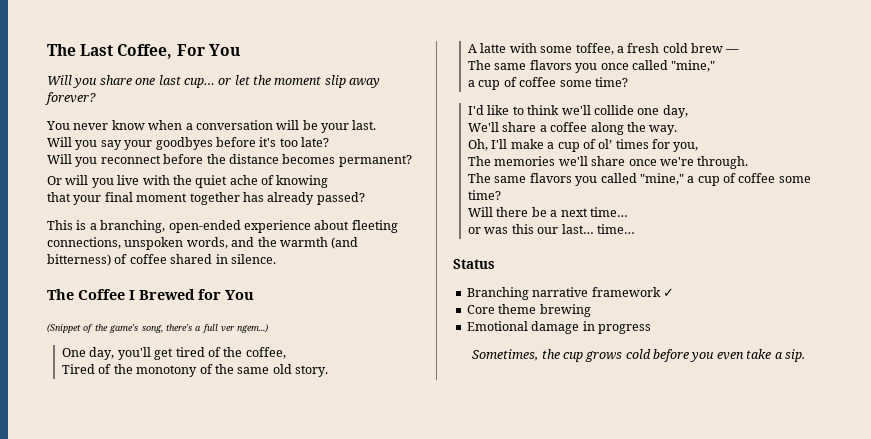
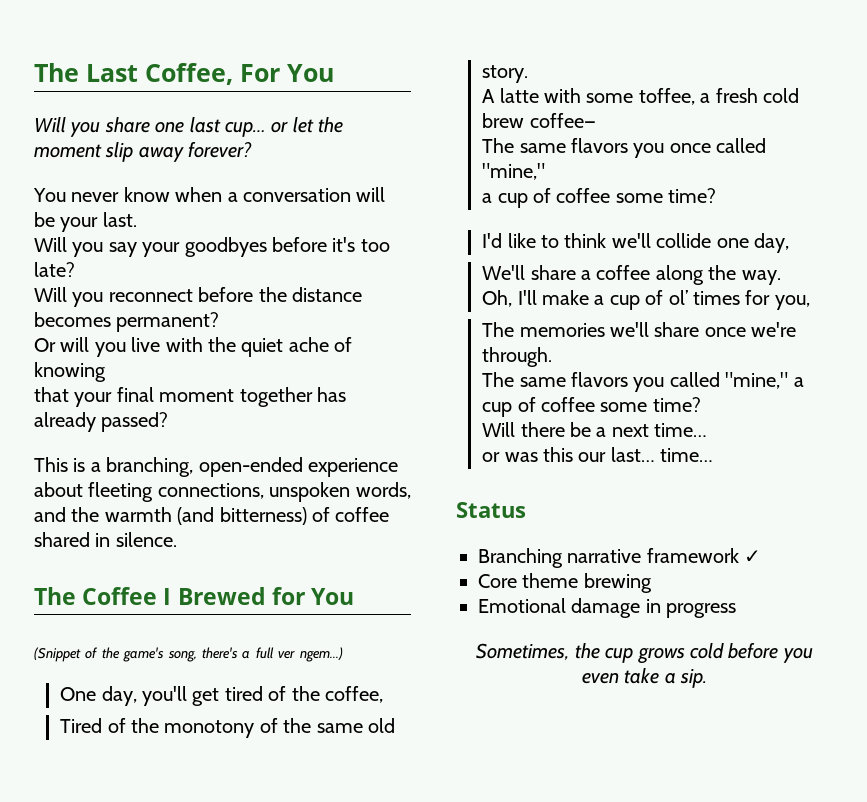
- A latte with some toffee, a fresh cold brew —
+ A latte with some toffee, a fresh cold brew coffee—

